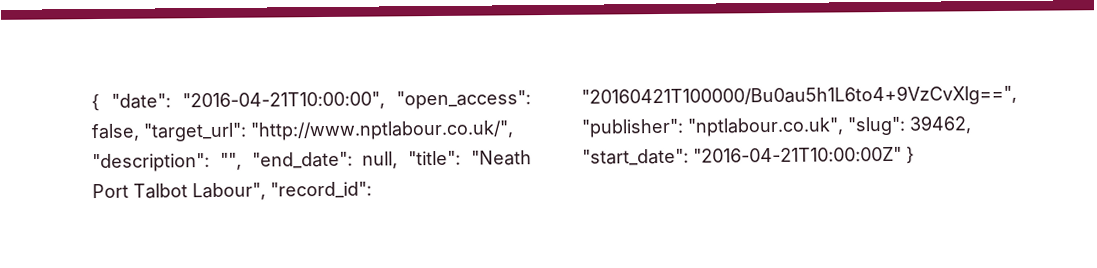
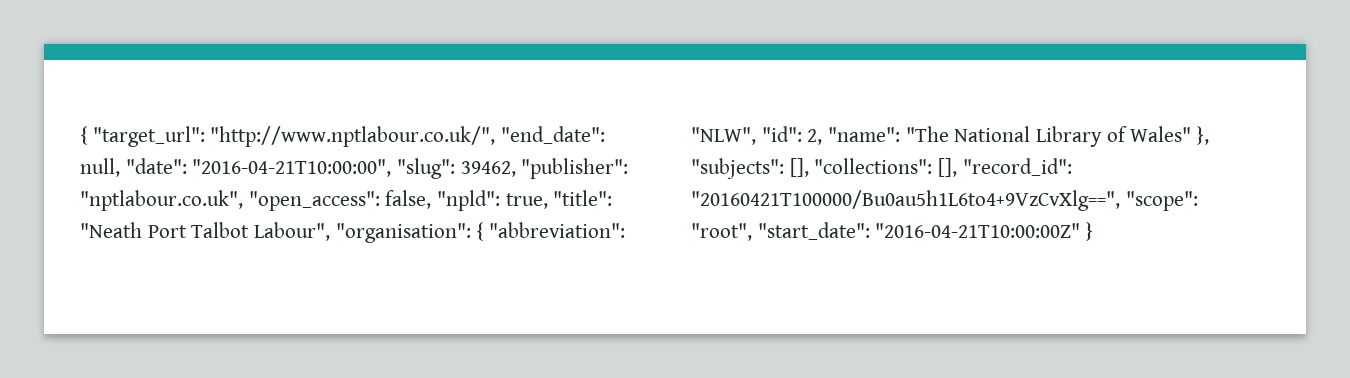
- { "date": "2016-04-21T10:00:00", "open_access": false, "target_url": "http://www.nptlabour.co.uk/", "description": "", "end_date": null, "title": "Neath Port Talbot Labour", "record_id": "20160421T100000/Bu0au5h1L6to4+9VzCvXlg==", "publisher": "nptlabour.co.uk", "slug": 39462, "start_date": "2016-04-21T10:00:00Z" }
+ { "target_url": "http://www.nptlabour.co.uk/", "end_date": null, "date": "2016-04-21T10:00:00", "slug": 39462, "publisher": "nptlabour.co.uk", "open_access": false, "npld": true, "title": "Neath Port Talbot Labour", "organisation": { "abbreviation": "NLW", "id": 2, "name": "The National Library of Wales" }, "subjects": [], "collections": [], "record_id": "20160421T100000/Bu0au5h1L6to4+9VzCvXlg==", "scope": "root", "start_date": "2016-04-21T10:00:00Z" }

